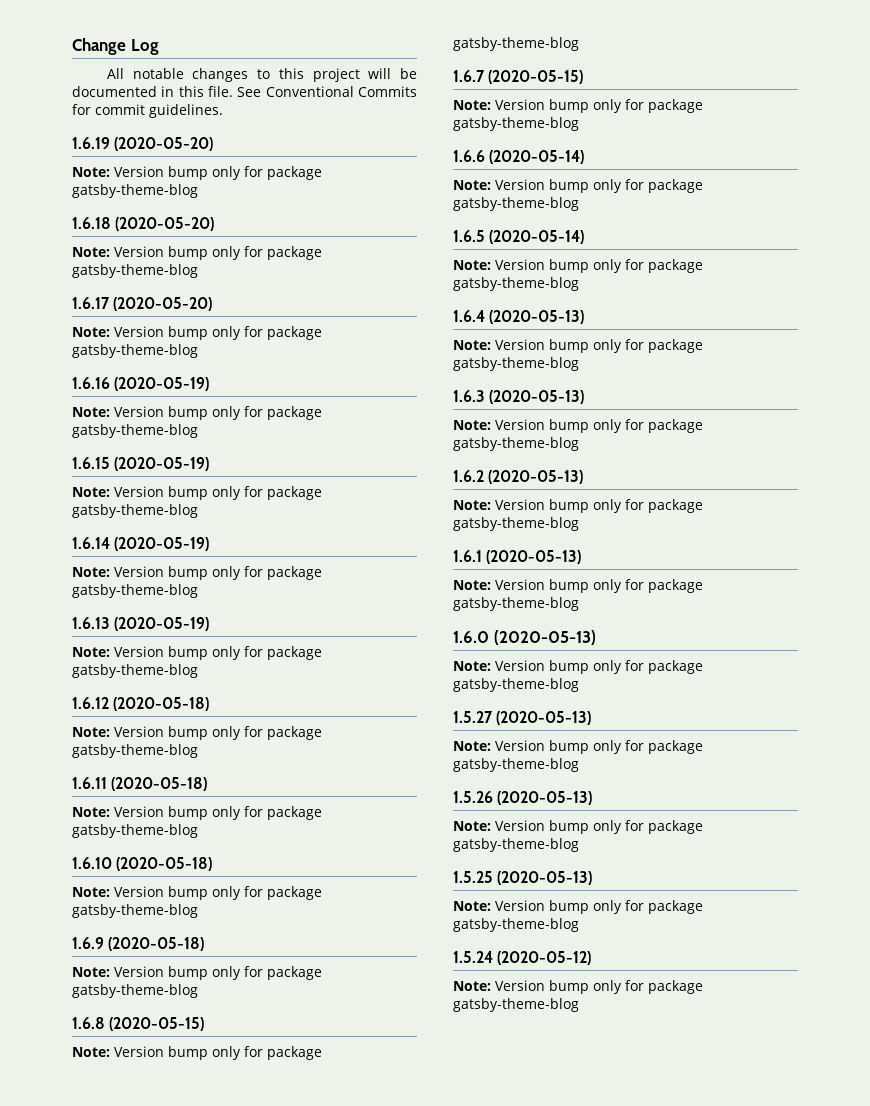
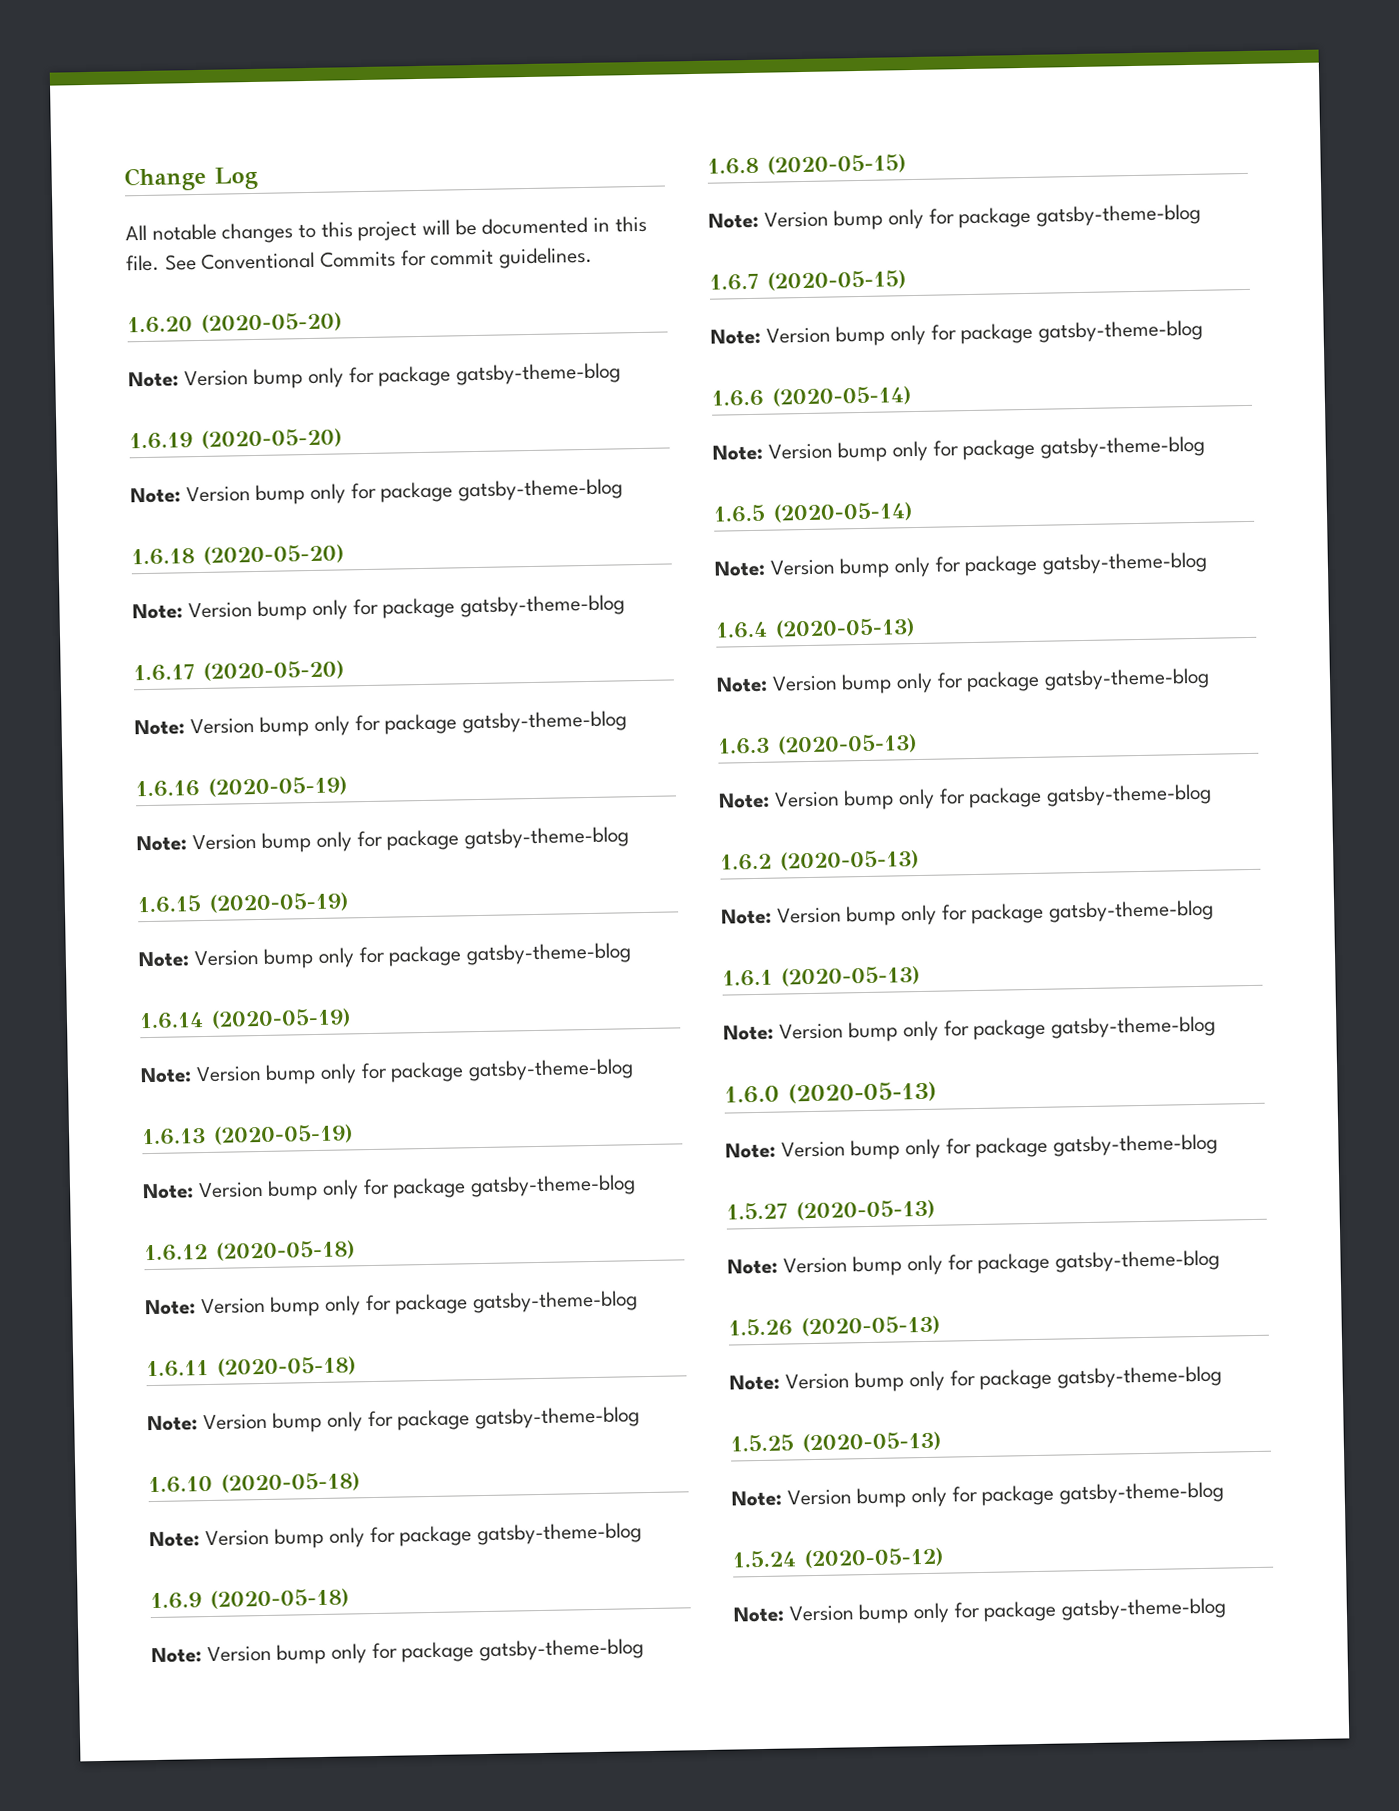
+ 1.6.20 (2020-05-20)
+ Note: Version bump only for package gatsby-theme-blog

